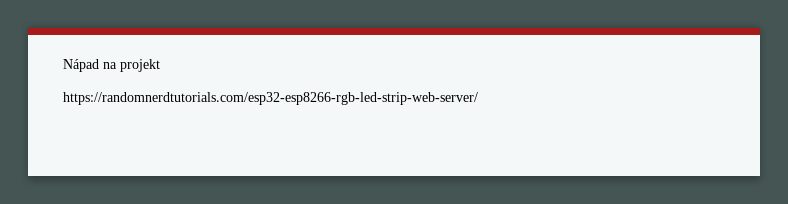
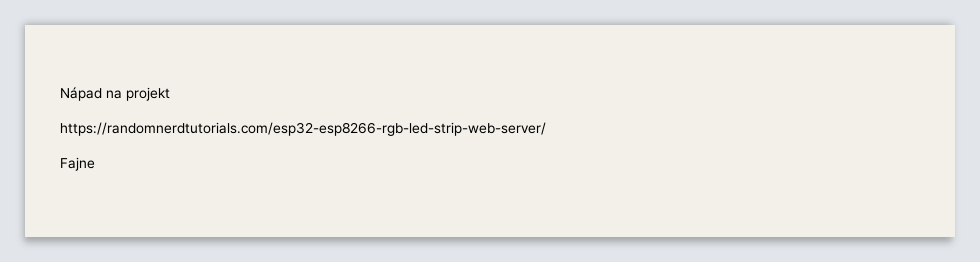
+ Fajne

